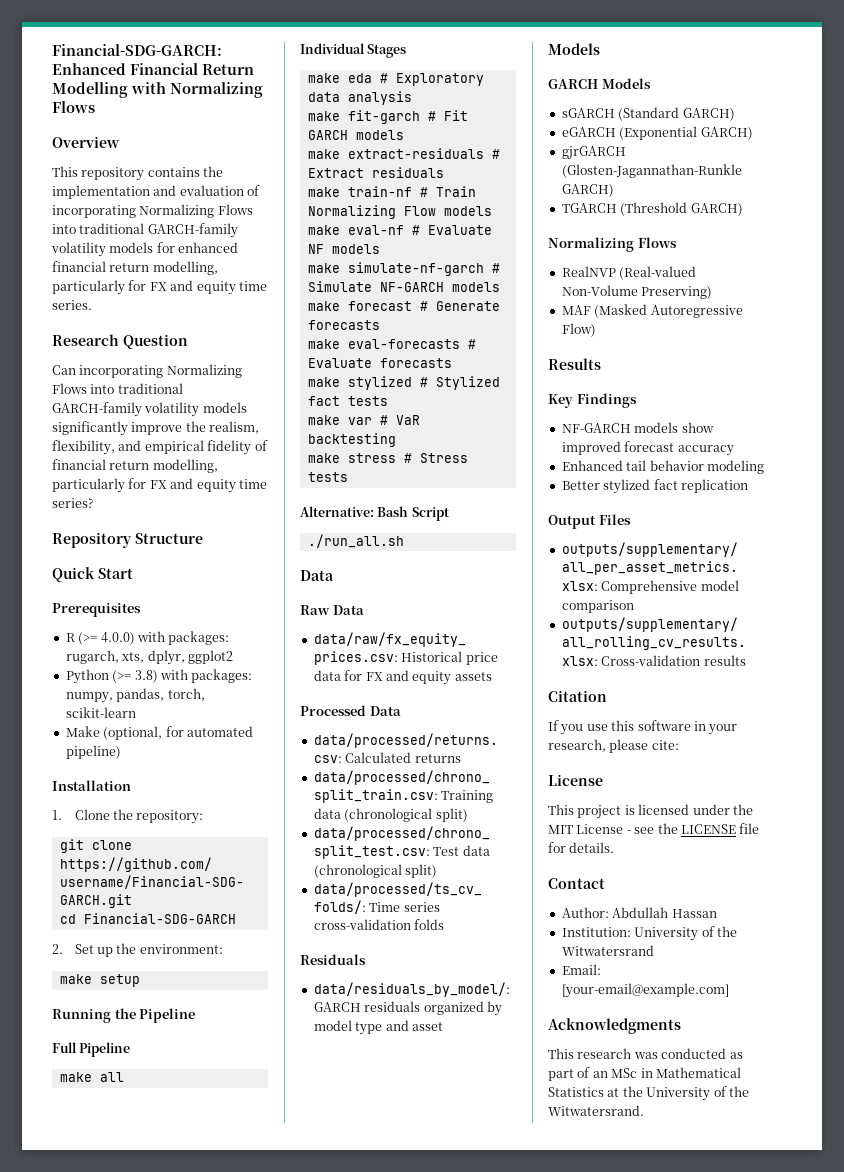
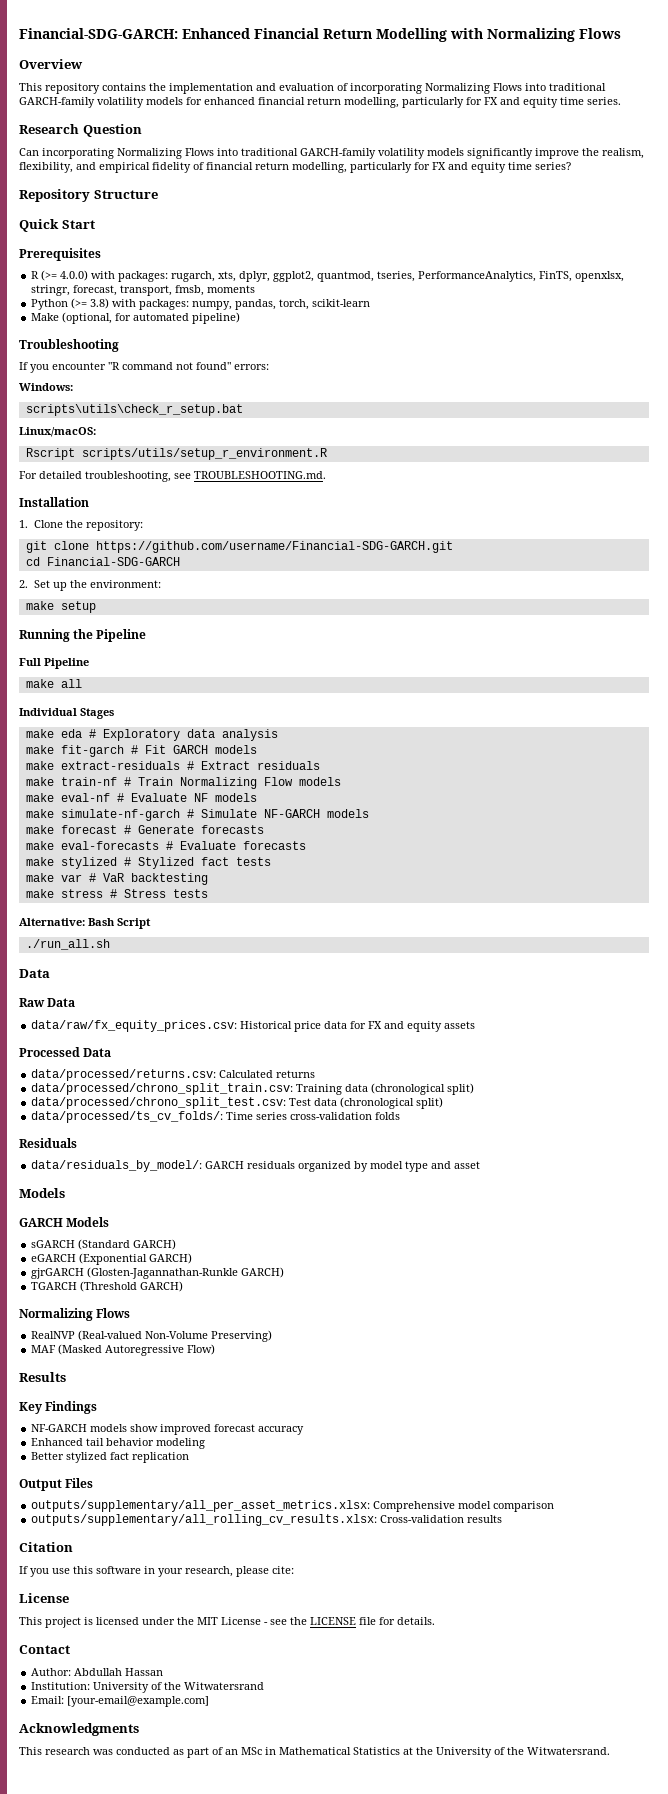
- R (>= 4.0.0) with packages: rugarch, xts, dplyr, ggplot2
+ R (>= 4.0.0) with packages: rugarch, xts, dplyr, ggplot2, quantmod, tseries, PerformanceAnalytics, FinTS, openxlsx, stringr, forecast, transport, fmsb, moments
+ Troubleshooting
+ If you encounter "R command not found" errors:
+ Windows:
+ scripts\utils\check_r_setup.bat
+ Linux/macOS:
+ Rscript scripts/utils/setup_r_environment.R
+ For detailed troubleshooting, see TROUBLESHOOTING.md.

